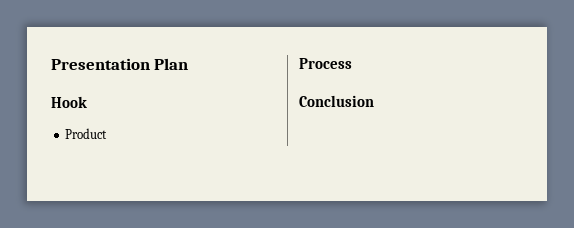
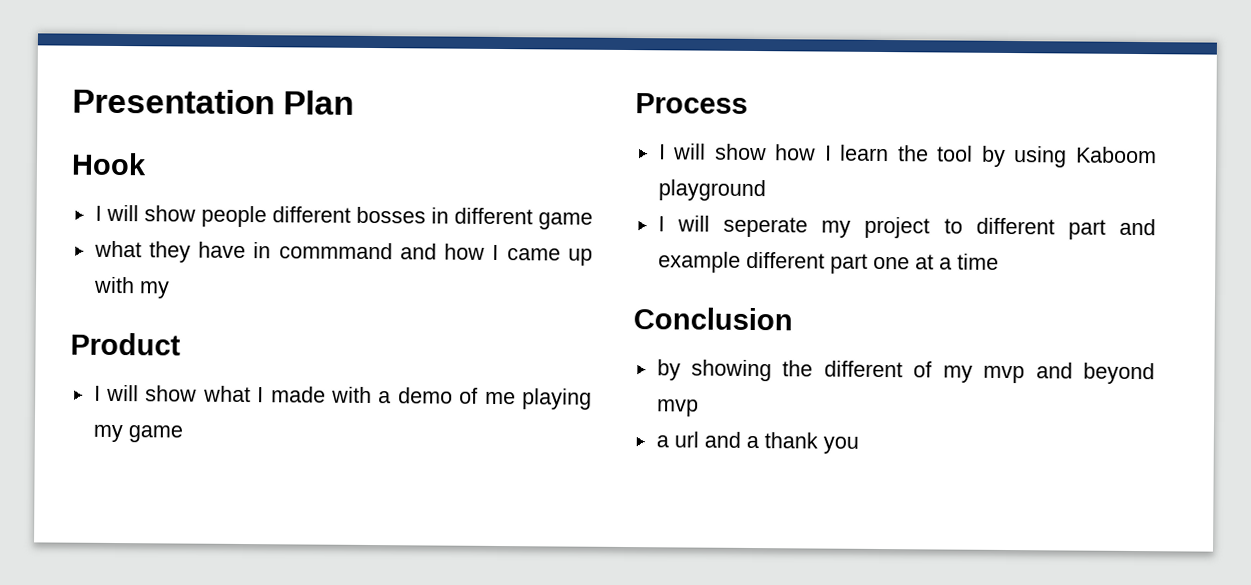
+ I will show people different bosses in different game
+ what they have in commmand and how I came up with my
  Product
+ I will show what I made with a demo of me playing my game
  Process
+ I will show how I learn the tool by using Kaboom playground
+ I will seperate my project to different part and example different part one at a time
  Conclusion
+ by showing the different of my mvp and beyond mvp
+ a url and a thank you

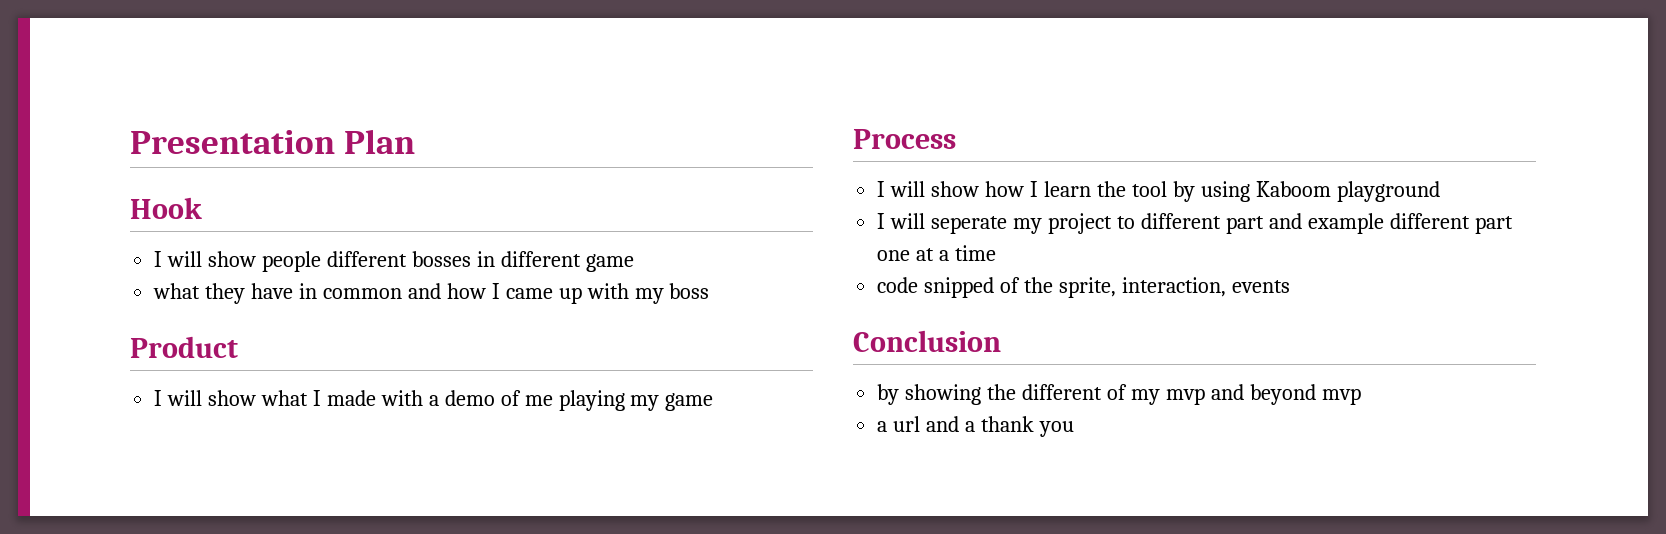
- what they have in commmand and how I came up with my
+ what they have in common and how I came up with my boss
+ code snipped of the sprite, interaction, events

